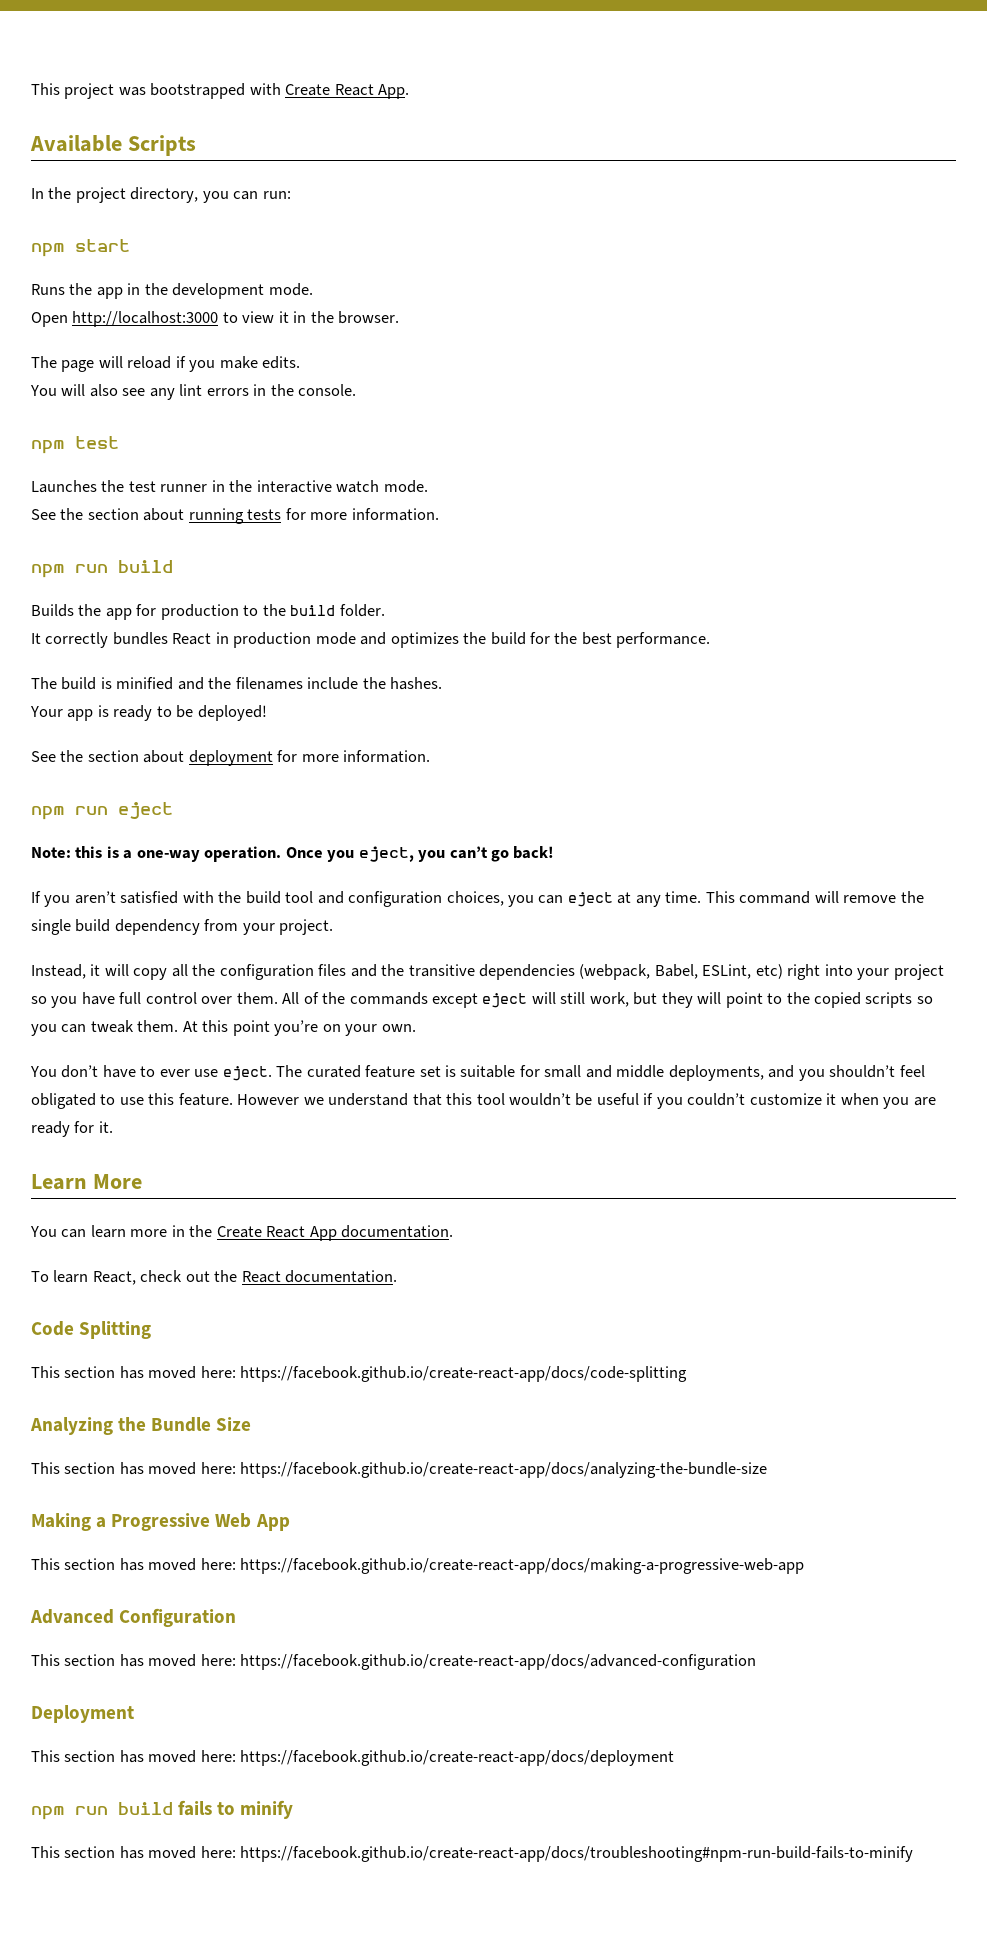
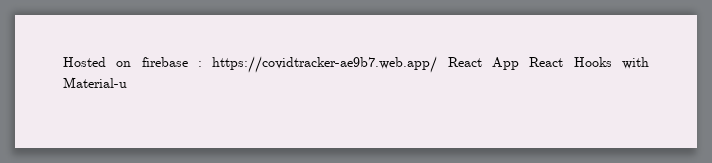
- This project was bootstrapped with Create React App.
- Available Scripts
- In the project directory, you can run:
- npm start
- Runs the app in the development mode.
- Open http://localhost:3000 to view it in the browser.
- The page will reload if you make edits.
- You will also see any lint errors in the console.
- npm test
- Launches the test runner in the interactive watch mode.
- See the section about running tests for more information.
- npm run build
- Builds the app for production to the build folder.
- It correctly bundles React in production mode and optimizes the build for the best performance.
- The build is minified and the filenames include the hashes.
- Your app is ready to be deployed!
- See the section about deployment for more information.
- npm run eject
- Note: this is a one-way operation. Once you eject, you can’t go back!
- If you aren’t satisfied with the build tool and configuration choices, you can eject at any time. This command will remove the single build dependency from your project.
- Instead, it will copy all the configuration files and the transitive dependencies (webpack, Babel, ESLint, etc) right into your project so you have full control over them. All of the commands except eject will still work, but they will point to the copied scripts so you can tweak them. At this point you’re on your own.
- You don’t have to ever use eject. The curated feature set is suitable for small and middle deployments, and you shouldn’t feel obligated to use this feature. However we understand that this tool wouldn’t be useful if you couldn’t customize it when you are ready for it.
- Learn More
- You can learn more in the Create React App documentation.
- To learn React, check out the React documentation.
- Code Splitting
- This section has moved here: https://facebook.github.io/create-react-app/docs/code-splitting
- Analyzing the Bundle Size
- This section has moved here: https://facebook.github.io/create-react-app/docs/analyzing-the-bundle-size
- Making a Progressive Web App
- This section has moved here: https://facebook.github.io/create-react-app/docs/making-a-progressive-web-app
- Advanced Configuration
- This section has moved here: https://facebook.github.io/create-react-app/docs/advanced-configuration
- Deployment
- This section has moved here: https://facebook.github.io/create-react-app/docs/deployment
- npm run build fails to minify
- This section has moved here: https://facebook.github.io/create-react-app/docs/troubleshooting#npm-run-build-fails-to-minify
+ Hosted on firebase : https://covidtracker-ae9b7.web.app/ React App React Hooks with Material-u

